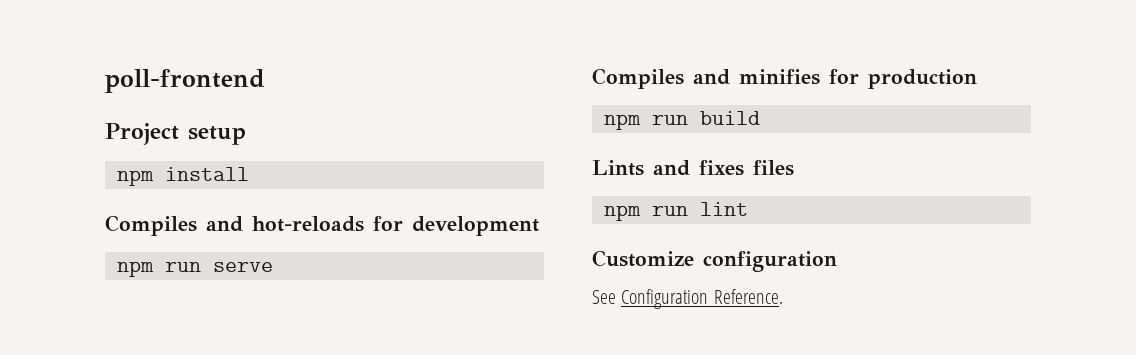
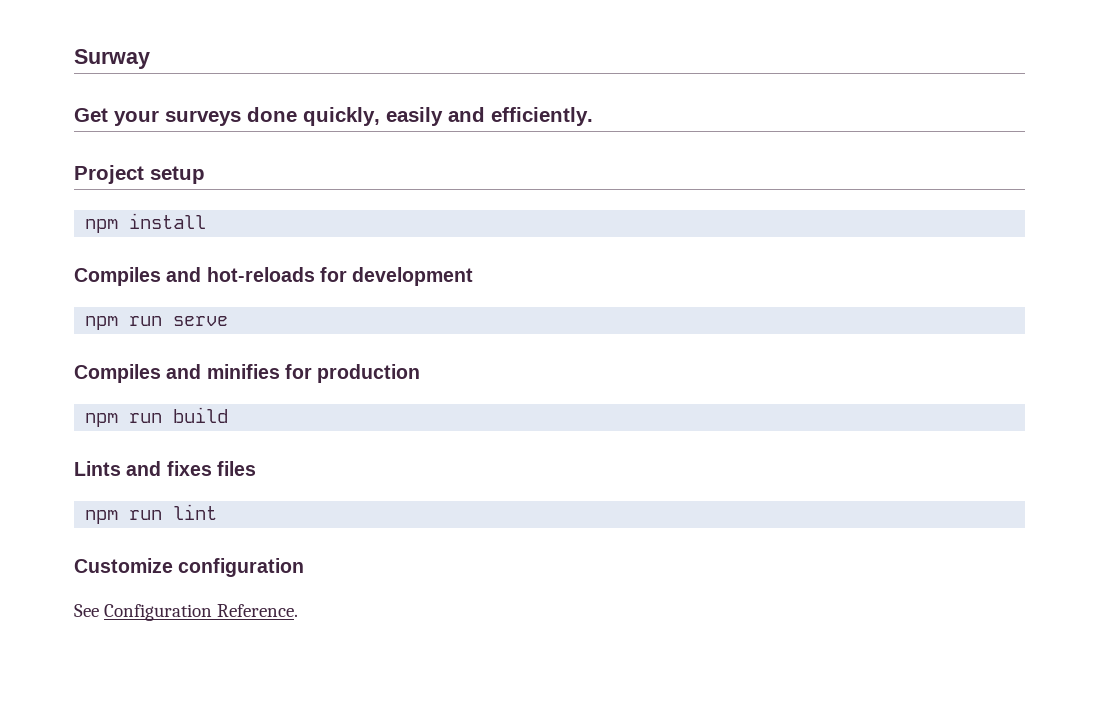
- poll-frontend
+ Surway
+ Get your surveys done quickly, easily and efficiently.

